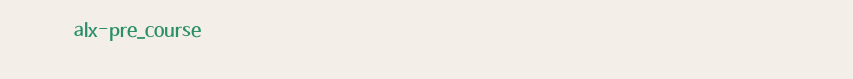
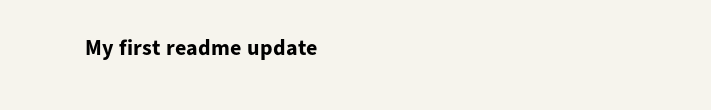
- alx-pre_course
+ My first readme update

